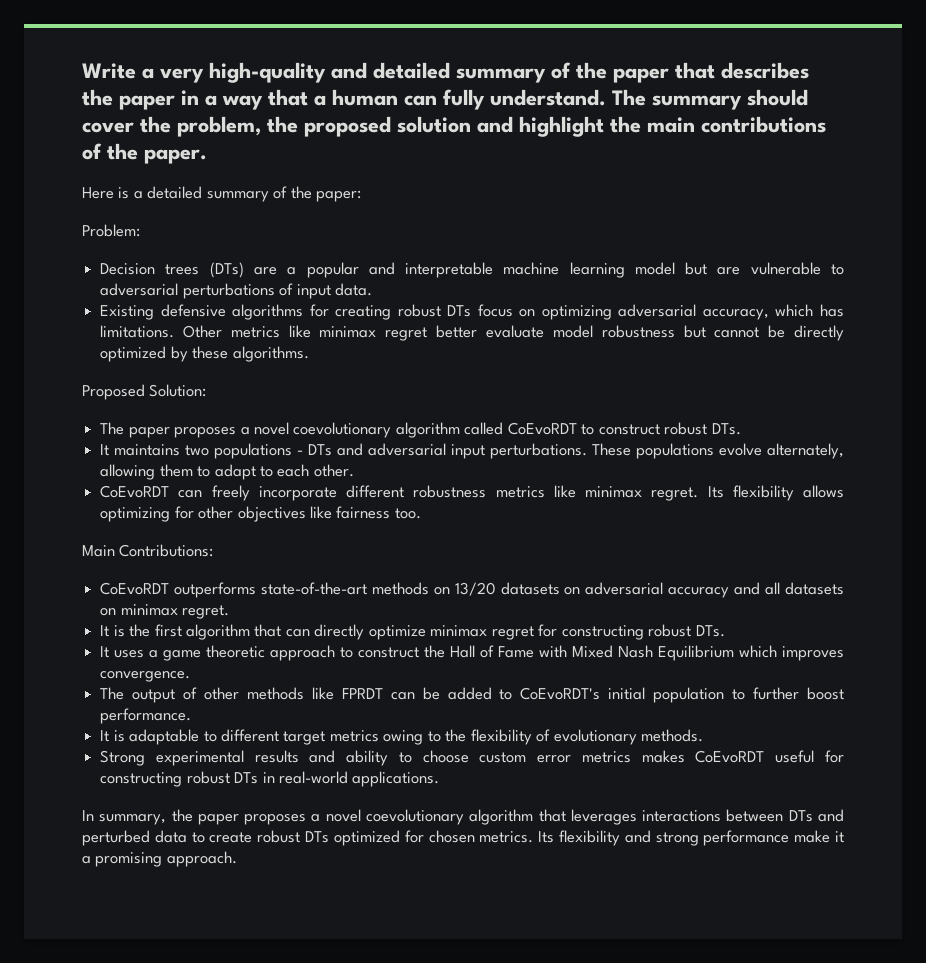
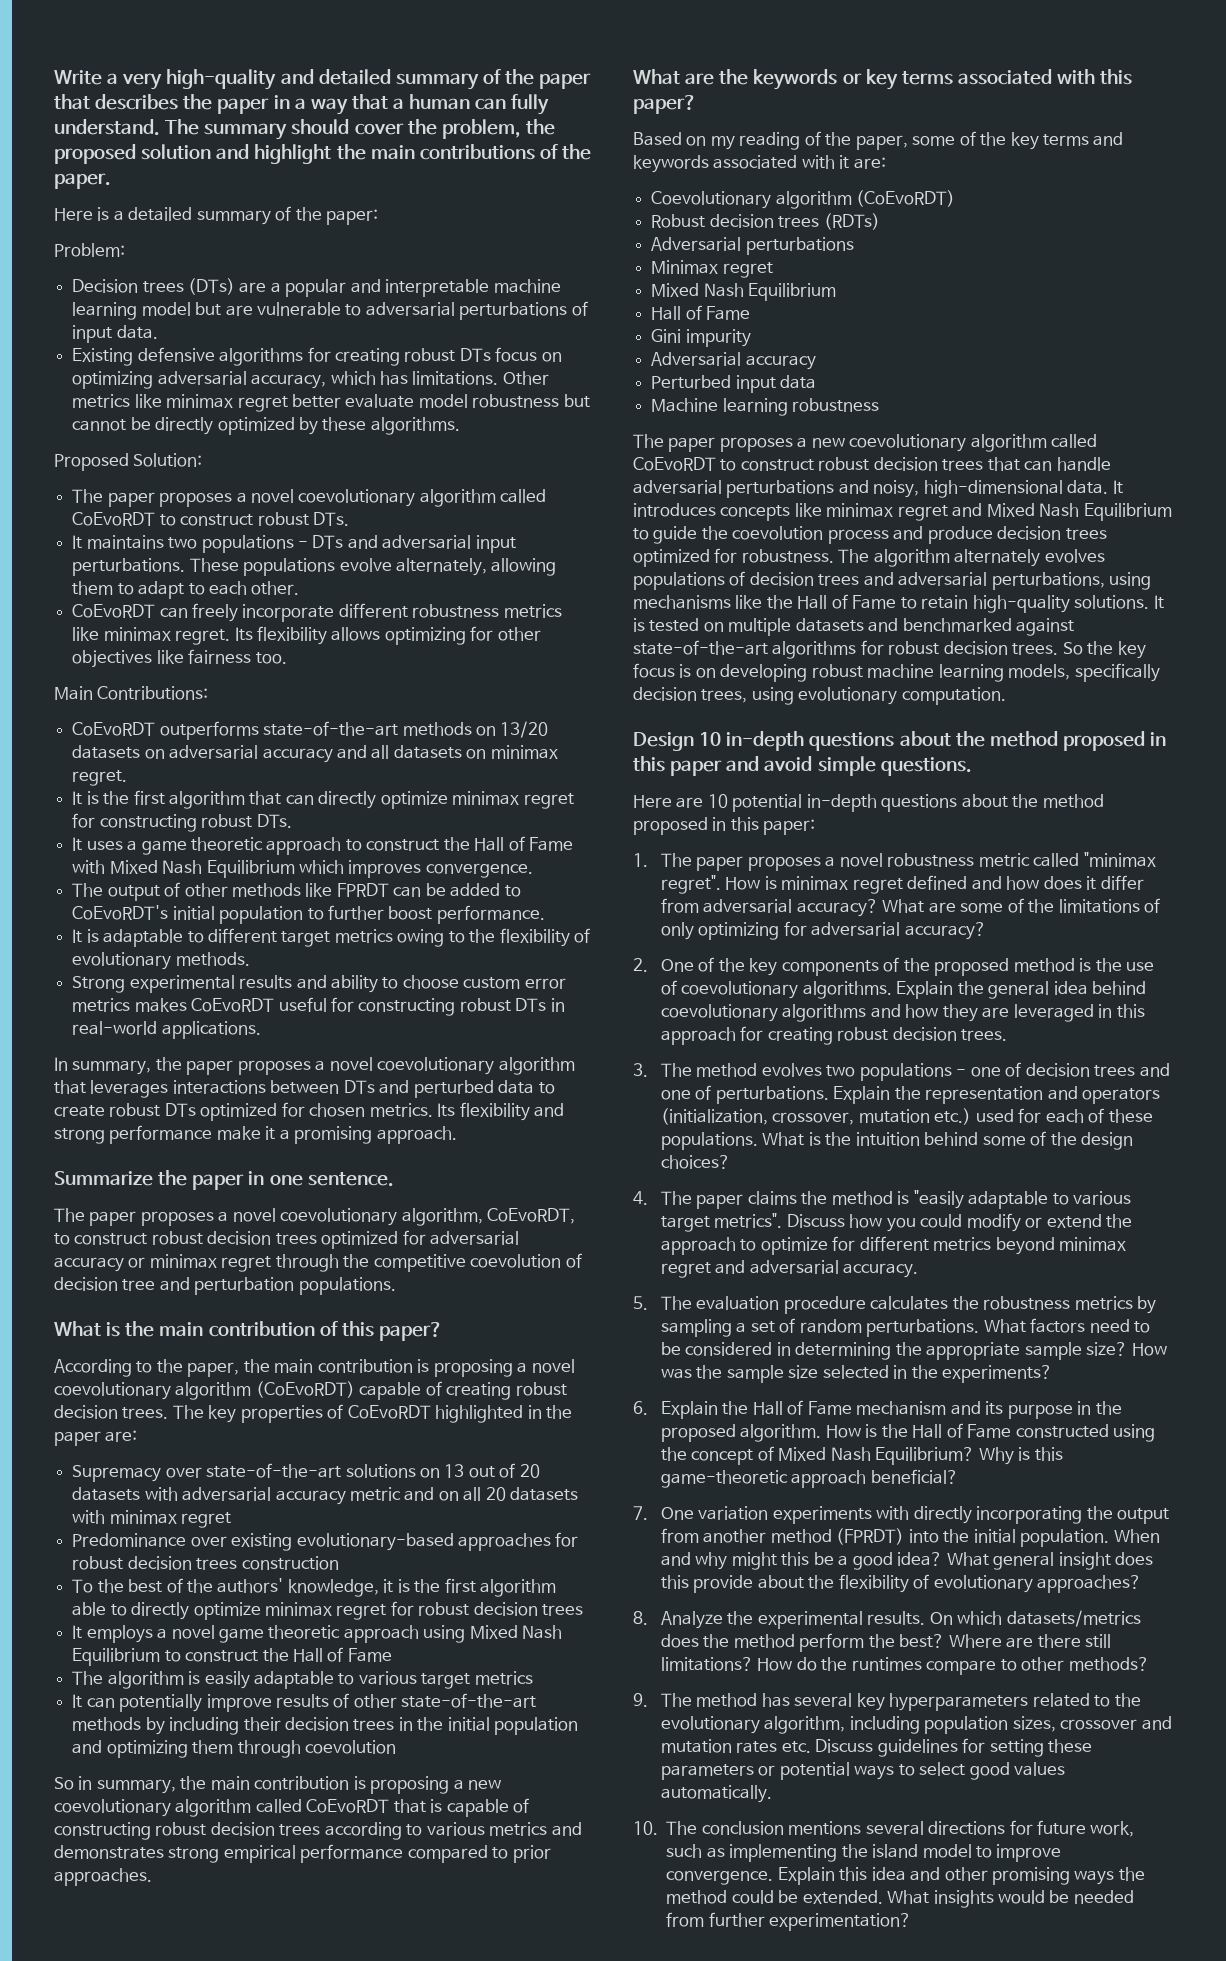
+ Summarize the paper in one sentence.
+ The paper proposes a novel coevolutionary algorithm, CoEvoRDT, to construct robust decision trees optimized for adversarial accuracy or minimax regret through the competitive coevolution of decision tree and perturbation populations.
+ What is the main contribution of this paper?
+ According to the paper, the main contribution is proposing a novel coevolutionary algorithm (CoEvoRDT) capable of creating robust decision trees. The key properties of CoEvoRDT highlighted in the paper are:
+ Supremacy over state-of-the-art solutions on 13 out of 20 datasets with adversarial accuracy metric and on all 20 datasets with minimax regret
+ Predominance over existing evolutionary-based approaches for robust decision trees construction
+ To the best of the authors' knowledge, it is the first algorithm able to directly optimize minimax regret for robust decision trees
+ It employs a novel game theoretic approach using Mixed Nash Equilibrium to construct the Hall of Fame
+ The algorithm is easily adaptable to various target metrics
+ It can potentially improve results of other state-of-the-art methods by including their decision trees in the initial population and optimizing them through coevolution
+ So in summary, the main contribution is proposing a new coevolutionary algorithm called CoEvoRDT that is capable of constructing robust decision trees according to various metrics and demonstrates strong empirical performance compared to prior approaches.
+ What are the keywords or key terms associated with this paper?
+ Based on my reading of the paper, some of the key terms and keywords associated with it are:
+ Coevolutionary algorithm (CoEvoRDT)
+ Robust decision trees (RDTs)
+ Adversarial perturbations
+ Minimax regret
+ Mixed Nash Equilibrium
+ Hall of Fame
+ Gini impurity
+ Adversarial accuracy
+ Perturbed input data
+ Machine learning robustness
+ The paper proposes a new coevolutionary algorithm called CoEvoRDT to construct robust decision trees that can handle adversarial perturbations and noisy, high-dimensional data. It introduces concepts like minimax regret and Mixed Nash Equilibrium to guide the coevolution process and produce decision trees optimized for robustness. The algorithm alternately evolves populations of decision trees and adversarial perturbations, using mechanisms like the Hall of Fame to retain high-quality solutions. It is tested on multiple datasets and benchmarked against state-of-the-art algorithms for robust decision trees. So the key focus is on developing robust machine learning models, specifically decision trees, using evolutionary computation.
+ Design 10 in-depth questions about the method proposed in this paper and avoid simple questions.
+ Here are 10 potential in-depth questions about the method proposed in this paper:
+ 1. The paper proposes a novel robustness metric called "minimax regret". How is minimax regret defined and how does it differ from adversarial accuracy? What are some of the limitations of only optimizing for adversarial accuracy?
+ 2. One of the key components of the proposed method is the use of coevolutionary algorithms. Explain the general idea behind coevolutionary algorithms and how they are leveraged in this approach for creating robust decision trees.
+ 3. The method evolves two populations - one of decision trees and one of perturbations. Explain the representation and operators (initialization, crossover, mutation etc.) used for each of these populations. What is the intuition behind some of the design choices?
+ 4. The paper claims the method is "easily adaptable to various target metrics". Discuss how you could modify or extend the approach to optimize for different metrics beyond minimax regret and adversarial accuracy.
+ 5. The evaluation procedure calculates the robustness metrics by sampling a set of random perturbations. What factors need to be considered in determining the appropriate sample size? How was the sample size selected in the experiments?
+ 6. Explain the Hall of Fame mechanism and its purpose in the proposed algorithm. How is the Hall of Fame constructed using the concept of Mixed Nash Equilibrium? Why is this game-theoretic approach beneficial?
+ 7. One variation experiments with directly incorporating the output from another method (FPRDT) into the initial population. When and why might this be a good idea? What general insight does this provide about the flexibility of evolutionary approaches?
+ 8. Analyze the experimental results. On which datasets/metrics does the method perform the best? Where are there still limitations? How do the runtimes compare to other methods?
+ 9. The method has several key hyperparameters related to the evolutionary algorithm, including population sizes, crossover and mutation rates etc. Discuss guidelines for setting these parameters or potential ways to select good values automatically.
+ 10. The conclusion mentions several directions for future work, such as implementing the island model to improve convergence. Explain this idea and other promising ways the method could be extended. What insights would be needed from further experimentation?

